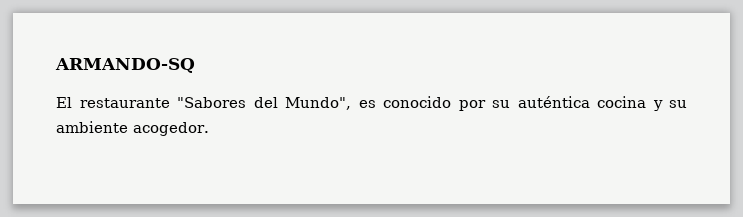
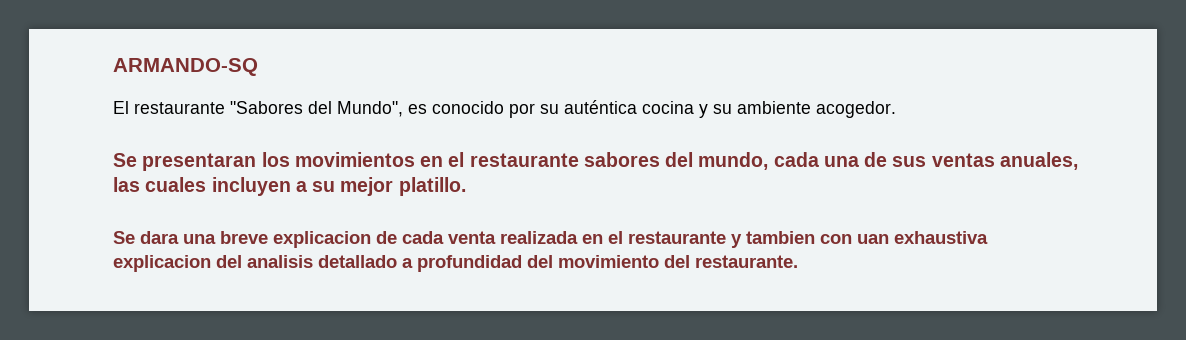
+ Se presentaran los movimientos en el restaurante sabores del mundo, cada una de sus ventas anuales, las cuales incluyen a su mejor platillo.
+ Se dara una breve explicacion de cada venta realizada en el restaurante y tambien con uan exhaustiva explicacion del analisis detallado a profundidad del movimiento del restaurante.

